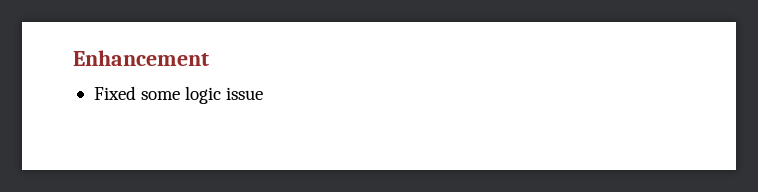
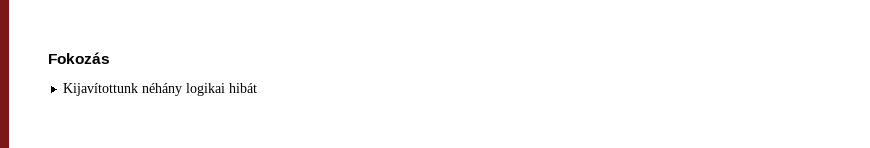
- Enhancement
- Fixed some logic issue
+ Fokozás
+ Kijavítottunk néhány logikai hibát

